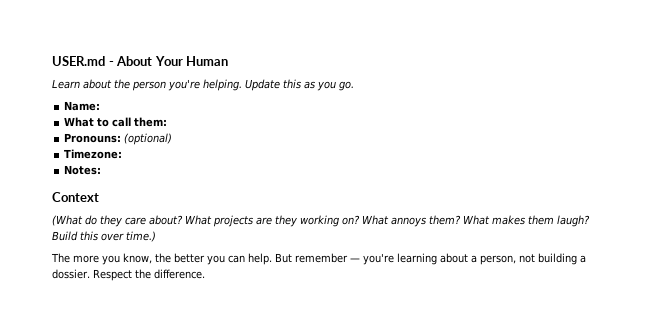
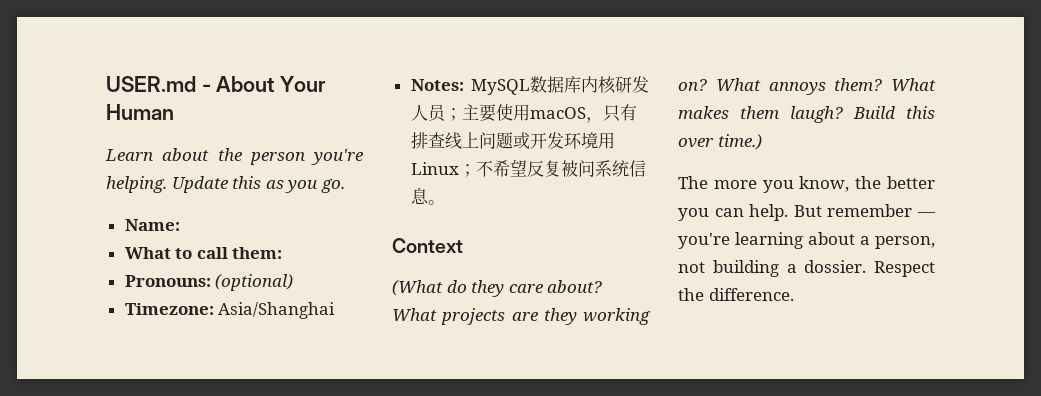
- Timezone:
+ Timezone: Asia/Shanghai
- Notes:
+ Notes: MySQL数据库内核研发人员；主要使用macOS，只有排查线上问题或开发环境用Linux；不希望反复被问系统信息。

